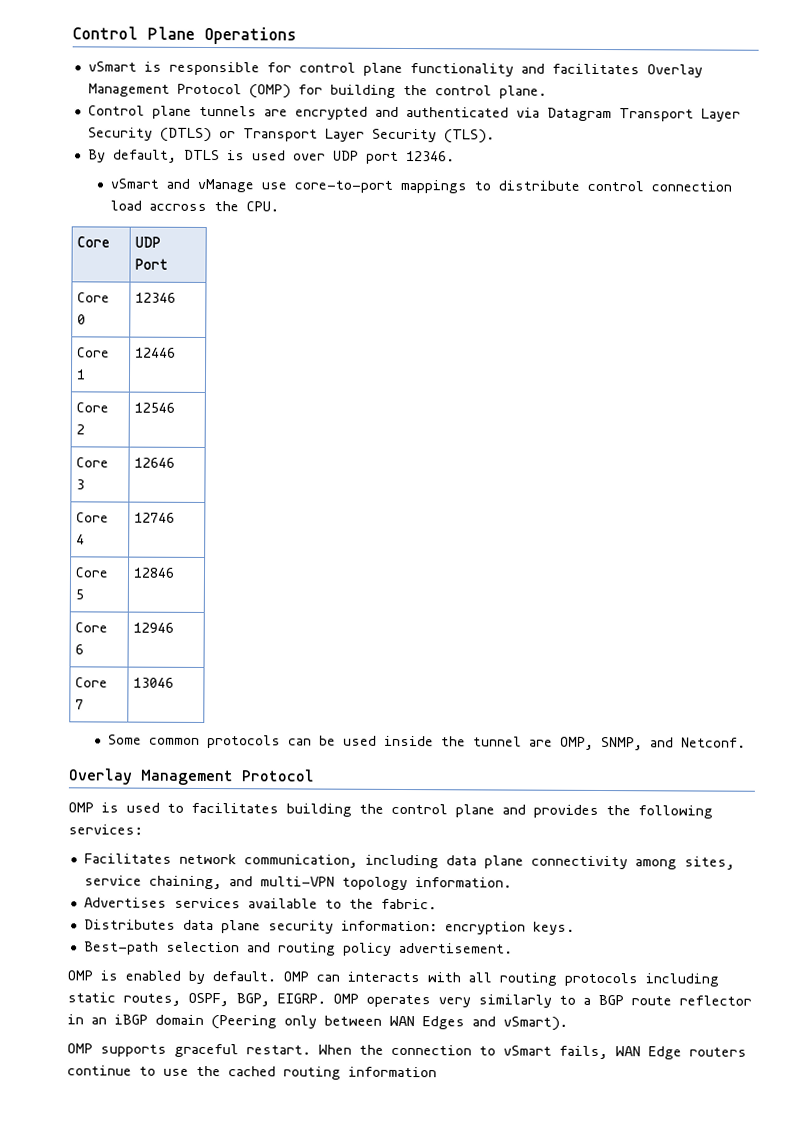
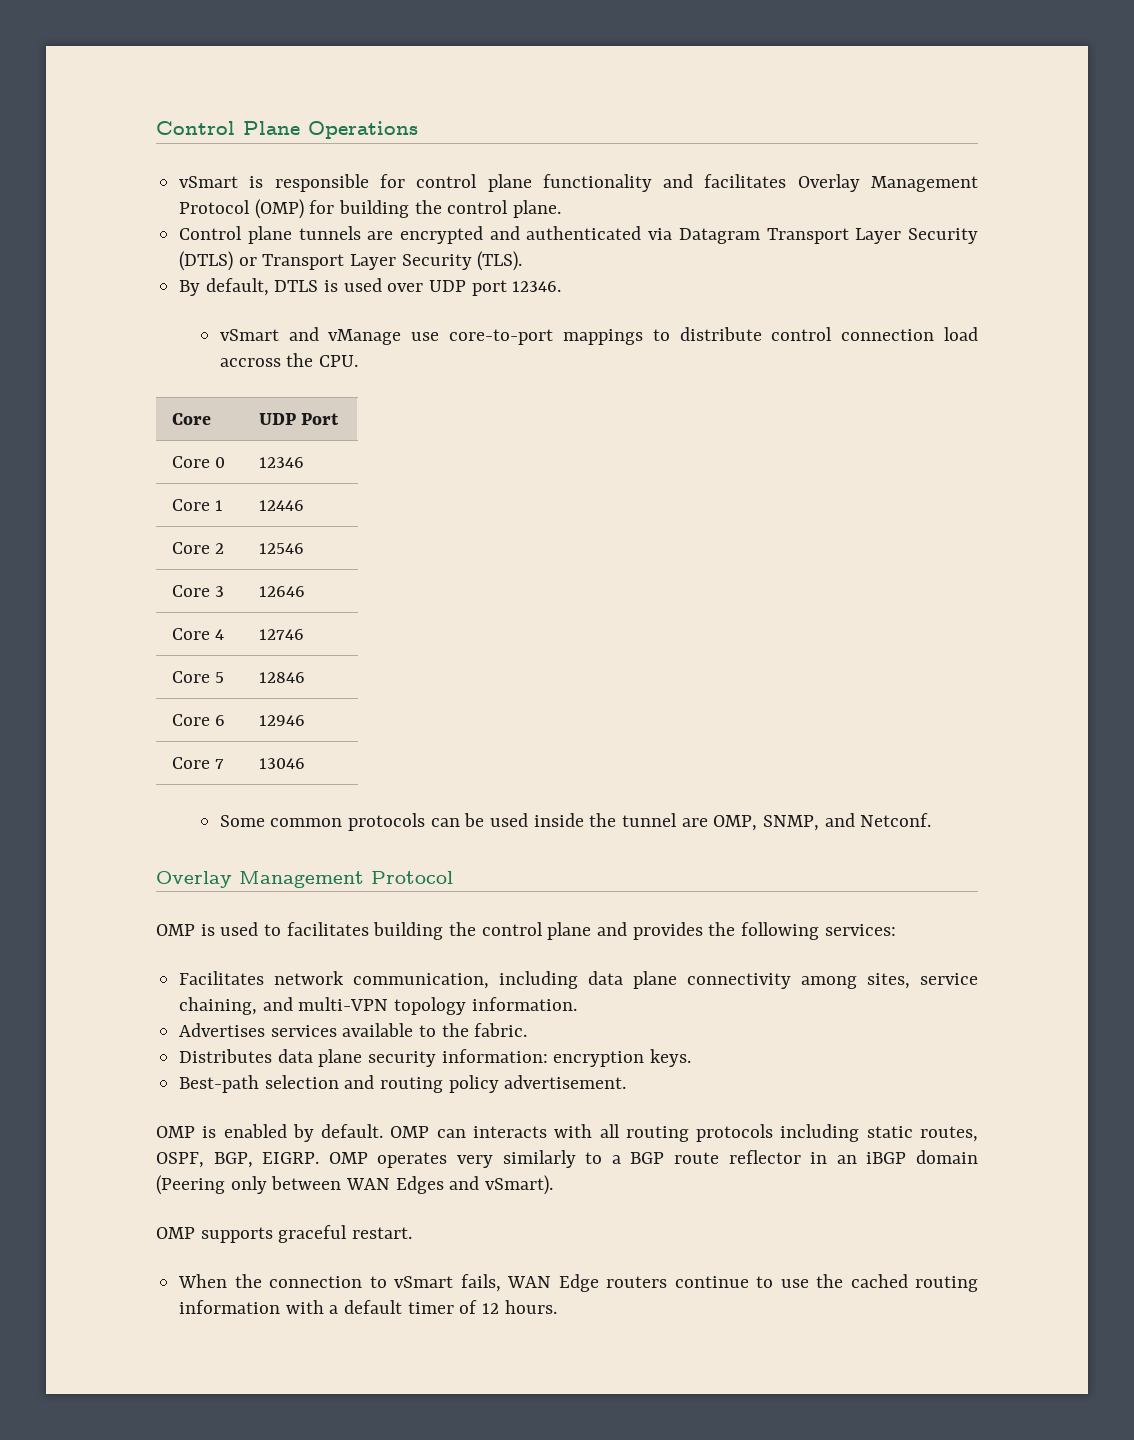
- OMP supports graceful restart. When the connection to vSmart fails, WAN Edge routers continue to use the cached routing information
+ OMP supports graceful restart.
+ When the connection to vSmart fails, WAN Edge routers continue to use the cached routing information with a default timer of 12 hours.

